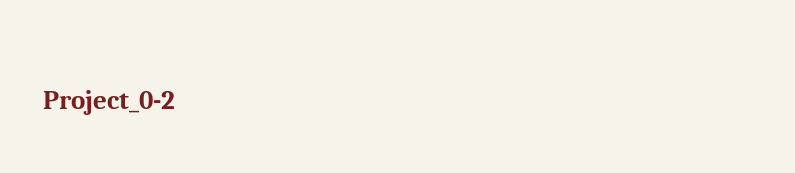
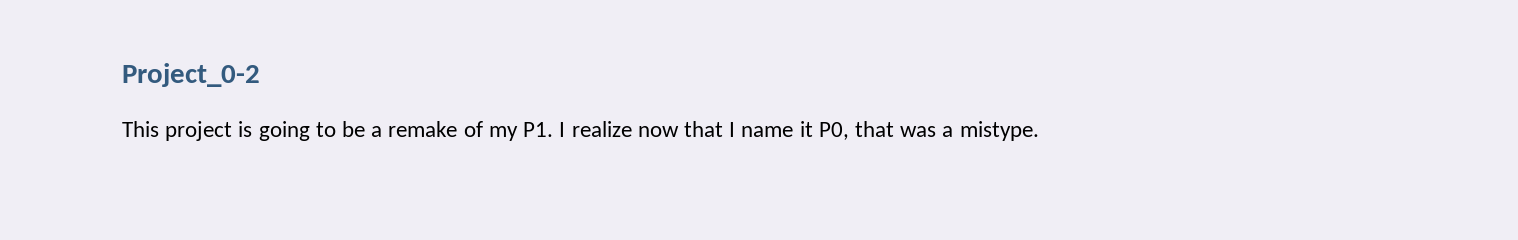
+ This project is going to be a remake of my P1. I realize now that I name it P0, that was a mistype.

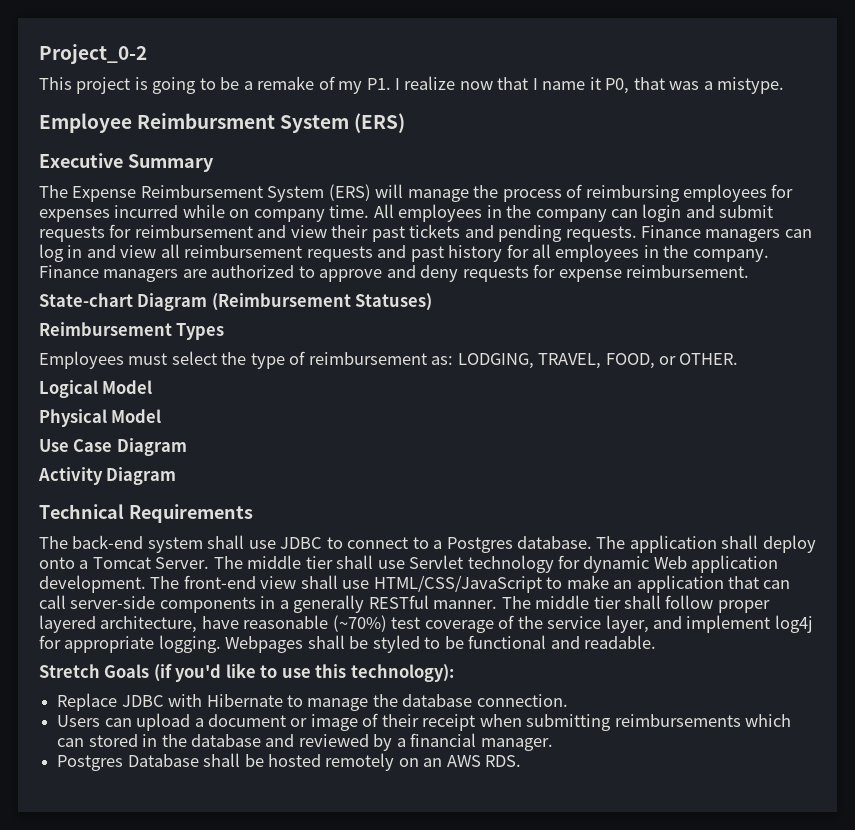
+ Employee Reimbursment System (ERS)
+ Executive Summary
+ The Expense Reimbursement System (ERS) will manage the process of reimbursing employees for expenses incurred while on company time. All employees in the company can login and submit requests for reimbursement and view their past tickets and pending requests. Finance managers can log in and view all reimbursement requests and past history for all employees in the company. Finance managers are authorized to approve and deny requests for expense reimbursement.
+ State-chart Diagram (Reimbursement Statuses)
+ Reimbursement Types
+ Employees must select the type of reimbursement as: LODGING, TRAVEL, FOOD, or OTHER.
+ Logical Model
+ Physical Model
+ Use Case Diagram
+ Activity Diagram
+ Technical Requirements
+ The back-end system shall use JDBC to connect to a Postgres database. The application shall deploy onto a Tomcat Server. The middle tier shall use Servlet technology for dynamic Web application development. The front-end view shall use HTML/CSS/JavaScript to make an application that can call server-side components in a generally RESTful manner. The middle tier shall follow proper layered architecture, have reasonable (~70%) test coverage of the service layer, and implement log4j for appropriate logging. Webpages shall be styled to be functional and readable.
+ Stretch Goals (if you'd like to use this technology):
+ Replace JDBC with Hibernate to manage the database connection.
+ Users can upload a document or image of their receipt when submitting reimbursements which can stored in the database and reviewed by a financial manager.
+ Postgres Database shall be hosted remotely on an AWS RDS.

